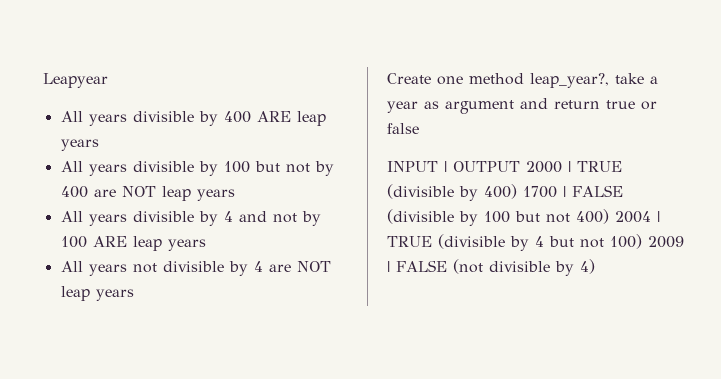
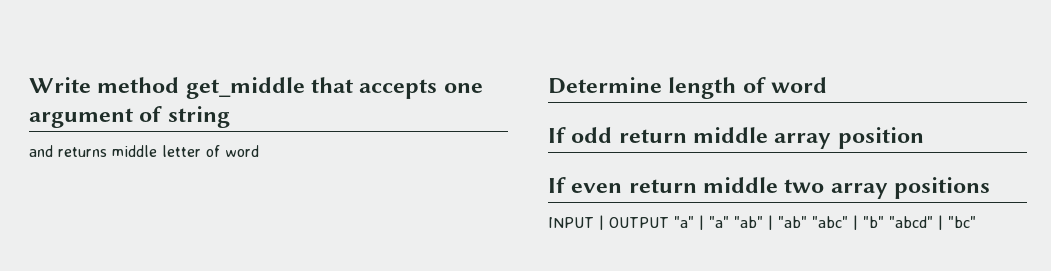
- Leapyear
- All years divisible by 400 ARE leap years
- All years divisible by 100 but not by 400 are NOT leap years
- All years divisible by 4 and not by 100 ARE leap years
- All years not divisible by 4 are NOT leap years
- Create one method leap_year?, take a year as argument and return true or false
- INPUT | OUTPUT 2000 | TRUE (divisible by 400) 1700 | FALSE (divisible by 100 but not 400) 2004 | TRUE (divisible by 4 but not 100) 2009 | FALSE (not divisible by 4)
+ Write method get_middle that accepts one argument of string
+ and returns middle letter of word
+ Determine length of word
+ If odd return middle array position
+ If even return middle two array positions
+ INPUT | OUTPUT "a" | "a" "ab" | "ab" "abc" | "b" "abcd" | "bc"

